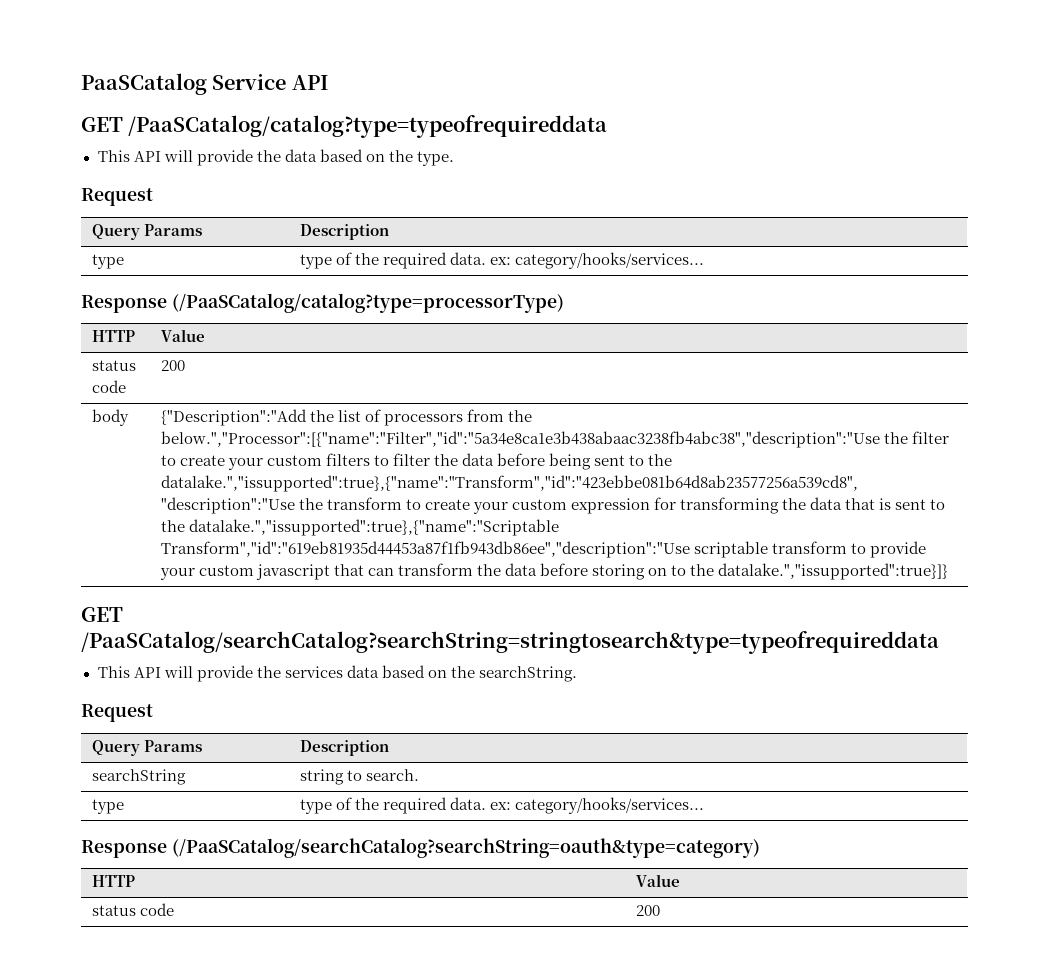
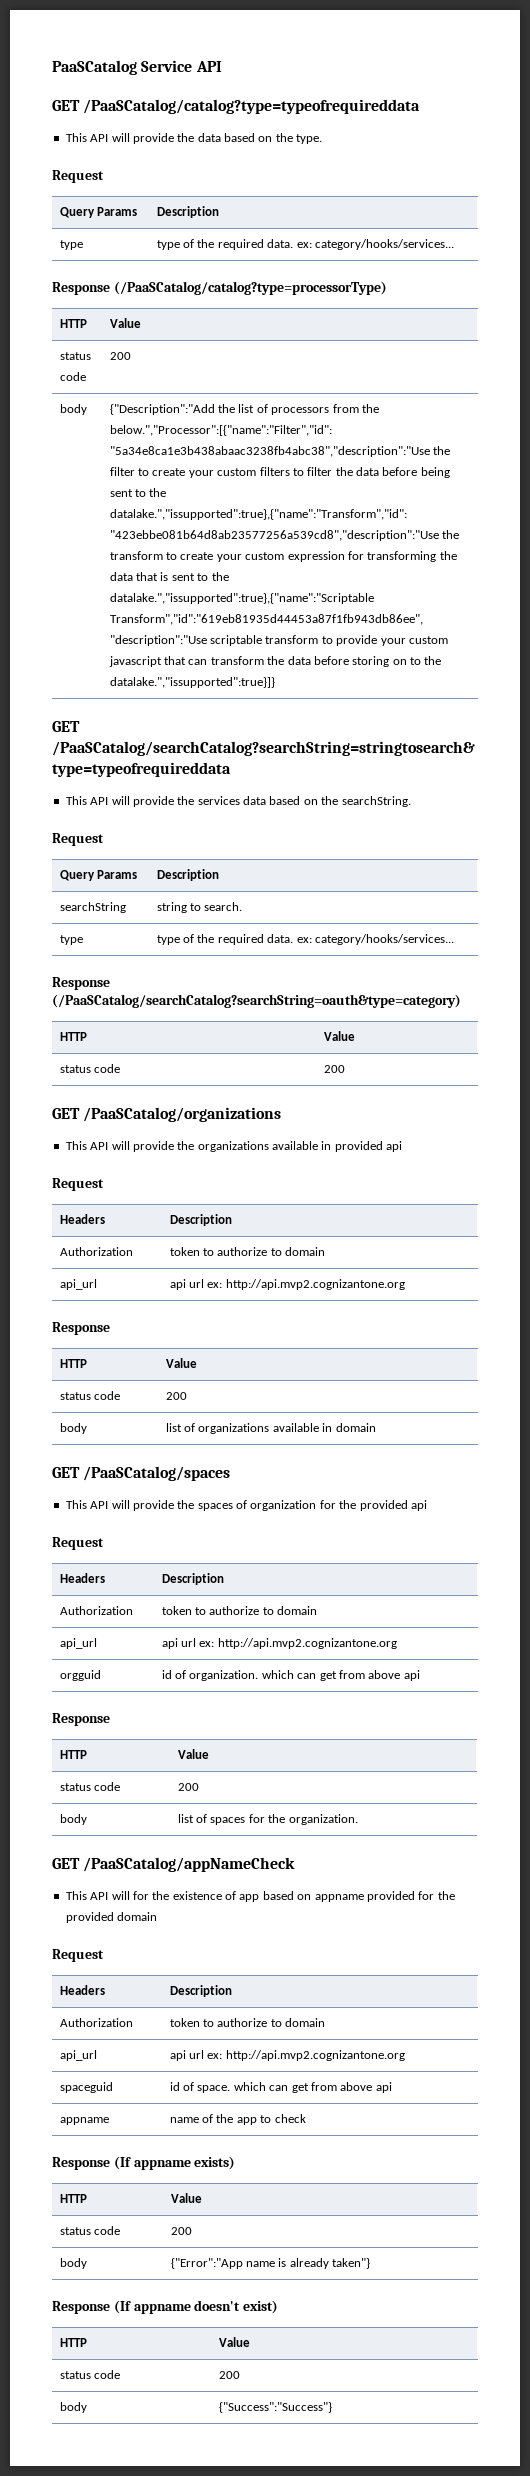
+ GET /PaaSCatalog/organizations
+ This API will provide the organizations available in provided api
+ Request
+ Headers | Description
+ Authorization | token to authorize to domain
+ api_url | api url ex: http://api.mvp2.cognizantone.org
+ Response
+ HTTP | Value
+ status code | 200
+ body | list of organizations available in domain
+ GET /PaaSCatalog/spaces
+ This API will provide the spaces of organization for the provided api
+ Request
+ Headers | Description
+ Authorization | token to authorize to domain
+ api_url | api url ex: http://api.mvp2.cognizantone.org
+ orgguid | id of organization. which can get from above api
+ Response
+ HTTP | Value
+ status code | 200
+ body | list of spaces for the organization.
+ GET /PaaSCatalog/appNameCheck
+ This API will for the existence of app based on appname provided for the provided domain
+ Request
+ Headers | Description
+ Authorization | token to authorize to domain
+ api_url | api url ex: http://api.mvp2.cognizantone.org
+ spaceguid | id of space. which can get from above api
+ appname | name of the app to check
+ Response (If appname exists)
+ HTTP | Value
+ status code | 200
+ body | {"Error":"App name is already taken"}
+ Response (If appname doesn't exist)
+ HTTP | Value
+ status code | 200
+ body | {"Success":"Success"}

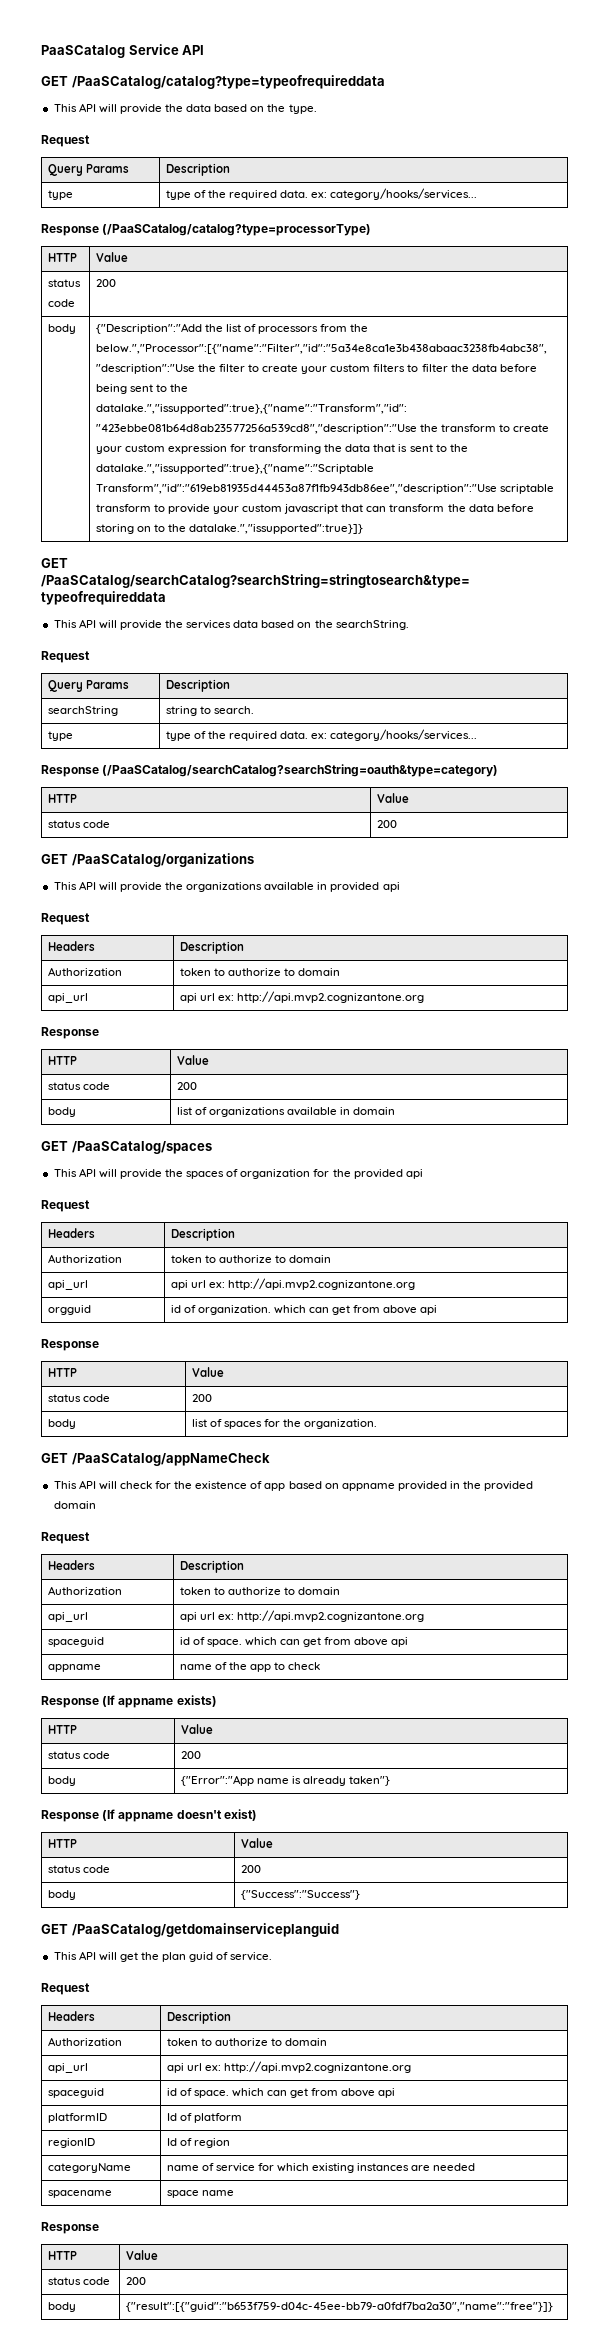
- This API will for the existence of app based on appname provided for the provided domain
+ This API will check for the existence of app based on appname provided in the provided domain
+ GET /PaaSCatalog/getdomainserviceplanguid
+ This API will get the plan guid of service.
+ Request
+ Headers | Description
+ Authorization | token to authorize to domain
+ api_url | api url ex: http://api.mvp2.cognizantone.org
+ spaceguid | id of space. which can get from above api
+ platformID | Id of platform
+ regionID | Id of region
+ categoryName | name of service for which existing instances are needed
+ spacename | space name
+ Response
+ HTTP | Value
+ status code | 200
+ body | {"result":[{"guid":"b653f759-d04c-45ee-bb79-a0fdf7ba2a30","name":"free"}]}

